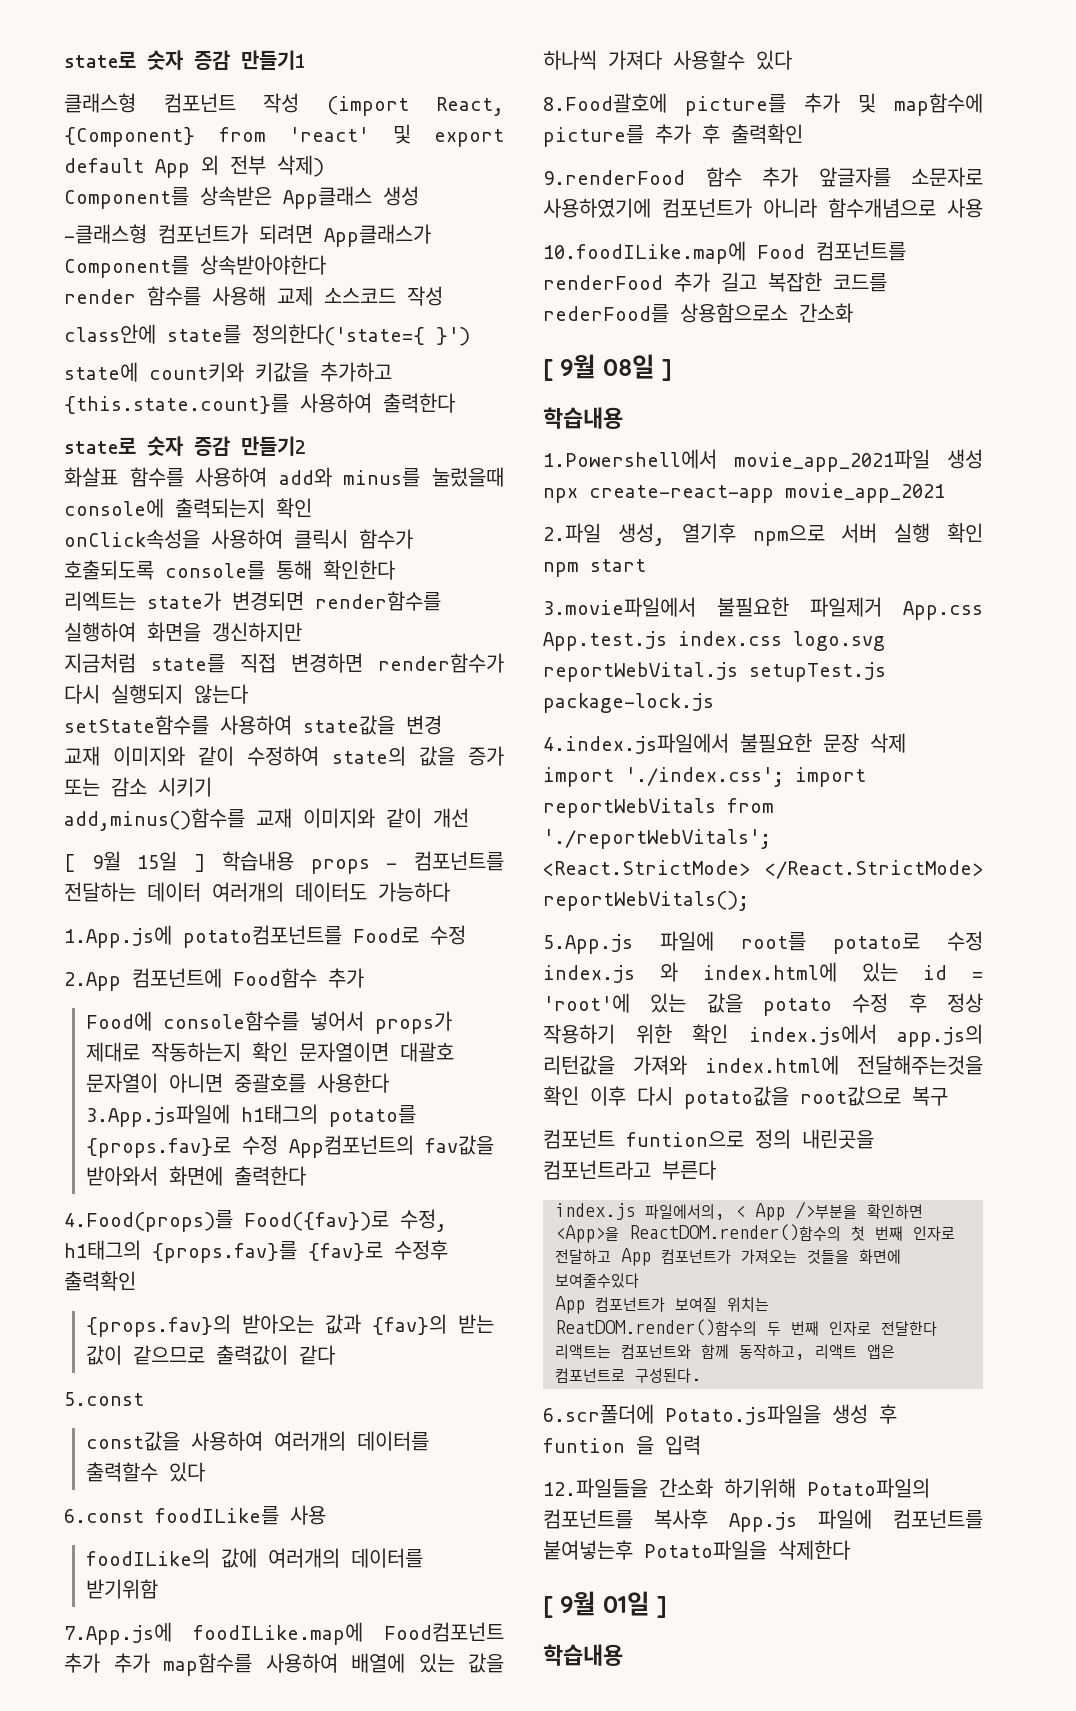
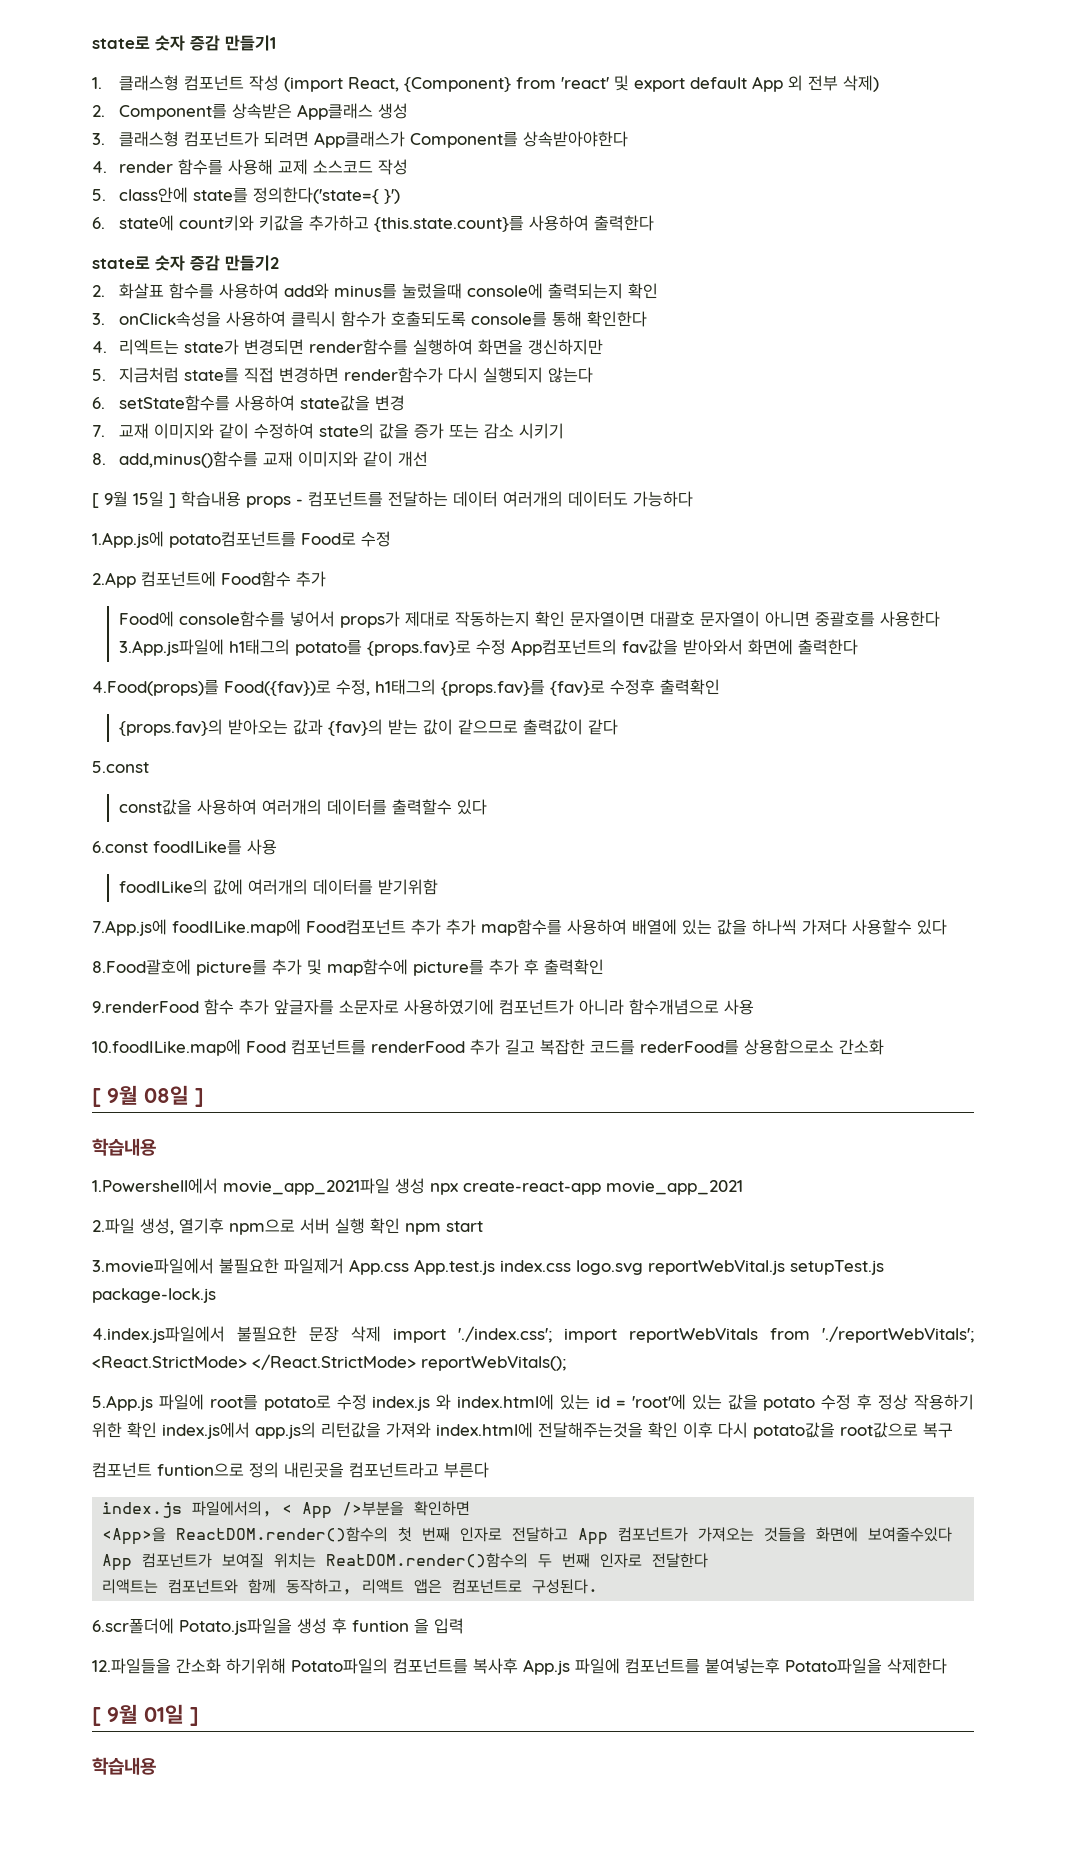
- 클래스형 컴포넌트 작성 (import React, {Component} from 'react' 및 export default App 외 전부 삭제)
+ 1. 클래스형 컴포넌트 작성 (import React, {Component} from 'react' 및 export default App 외 전부 삭제)
- Component를 상속받은 App클래스 생성
+ 2. Component를 상속받은 App클래스 생성
- -클래스형 컴포넌트가 되려면 App클래스가 Component를 상속받아야한다
+ 3. 클래스형 컴포넌트가 되려면 App클래스가 Component를 상속받아야한다
- render 함수를 사용해 교제 소스코드 작성
+ 4. render 함수를 사용해 교제 소스코드 작성
- class안에 state를 정의한다('state={ }')
+ 5. class안에 state를 정의한다('state={ }')
- state에 count키와 키값을 추가하고 {this.state.count}를 사용하여 출력한다
+ 6. state에 count키와 키값을 추가하고 {this.state.count}를 사용하여 출력한다
- 화살표 함수를 사용하여 add와 minus를 눌렀을때 console에 출력되는지 확인
+ 2. 화살표 함수를 사용하여 add와 minus를 눌렀을때 console에 출력되는지 확인
- onClick속성을 사용하여 클릭시 함수가 호출되도록 console를 통해 확인한다
+ 3. onClick속성을 사용하여 클릭시 함수가 호출되도록 console를 통해 확인한다
- 리엑트는 state가 변경되면 render함수를 실행하여 화면을 갱신하지만
+ 4. 리엑트는 state가 변경되면 render함수를 실행하여 화면을 갱신하지만
- 지금처럼 state를 직접 변경하면 render함수가 다시 실행되지 않는다
+ 5. 지금처럼 state를 직접 변경하면 render함수가 다시 실행되지 않는다
- setState함수를 사용하여 state값을 변경
+ 6. setState함수를 사용하여 state값을 변경
- 교재 이미지와 같이 수정하여 state의 값을 증가 또는 감소 시키기
+ 7. 교재 이미지와 같이 수정하여 state의 값을 증가 또는 감소 시키기
- add,minus()함수를 교재 이미지와 같이 개선
+ 8. add,minus()함수를 교재 이미지와 같이 개선

